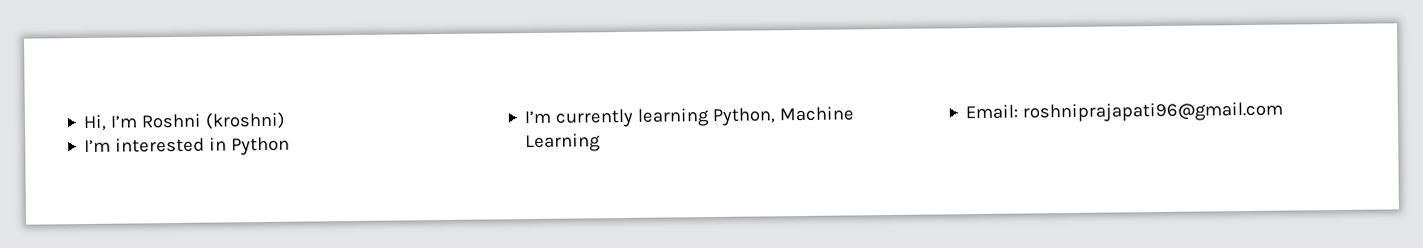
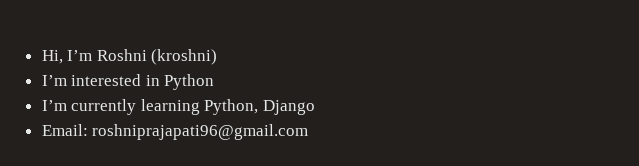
- I’m currently learning Python, Machine Learning
+ I’m currently learning Python, Django

